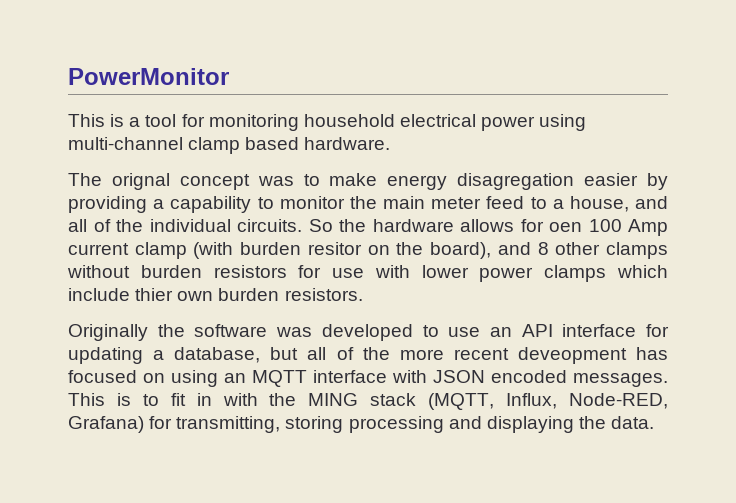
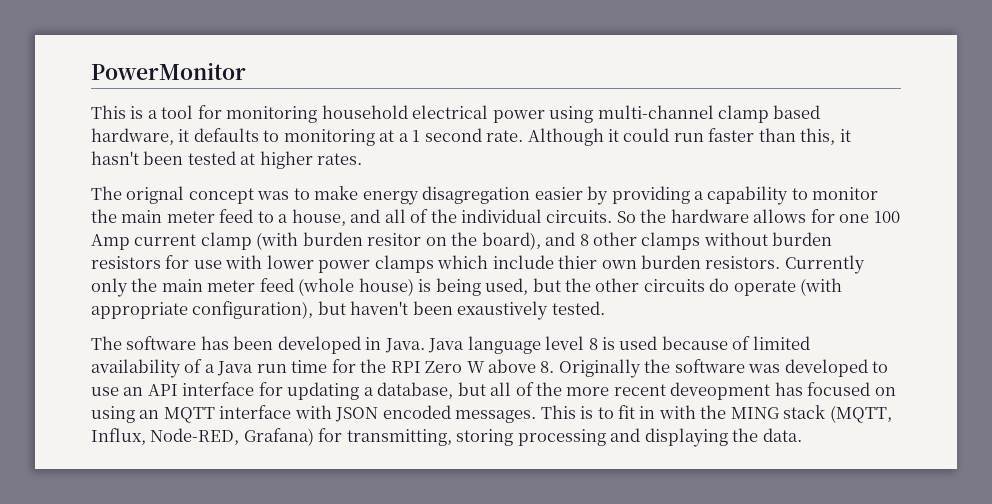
- This is a tool for monitoring household electrical power using multi-channel clamp based hardware.
+ This is a tool for monitoring household electrical power using multi-channel clamp based hardware, it defaults to monitoring at a 1 second rate. Although it could run faster than this, it hasn't been tested at higher rates.
- So the hardware allows for oen 100 Amp current clamp (with burden resitor on the board), and 8 other clamps without burden resistors for use with lower power clamps which include thier own burden resistors.
- Originally the software was developed to use an API interface for updating a database, but all of the more recent deveopment has focused on using an MQTT interface with JSON encoded messages.
+ So the hardware allows for one 100 Amp current clamp (with burden resitor on the board), and 8 other clamps without burden resistors for use with lower power clamps which include thier own burden resistors. Currently only the main meter feed (whole house) is being used, but the other circuits do operate (with appropriate configuration), but haven't been exaustively tested.
+ The software has been developed in Java. Java language level 8 is used because of limited availability of a Java run time for the RPI Zero W above 8. Originally the software was developed to use an API interface for updating a database, but all of the more recent deveopment has focused on using an MQTT interface with JSON encoded messages.

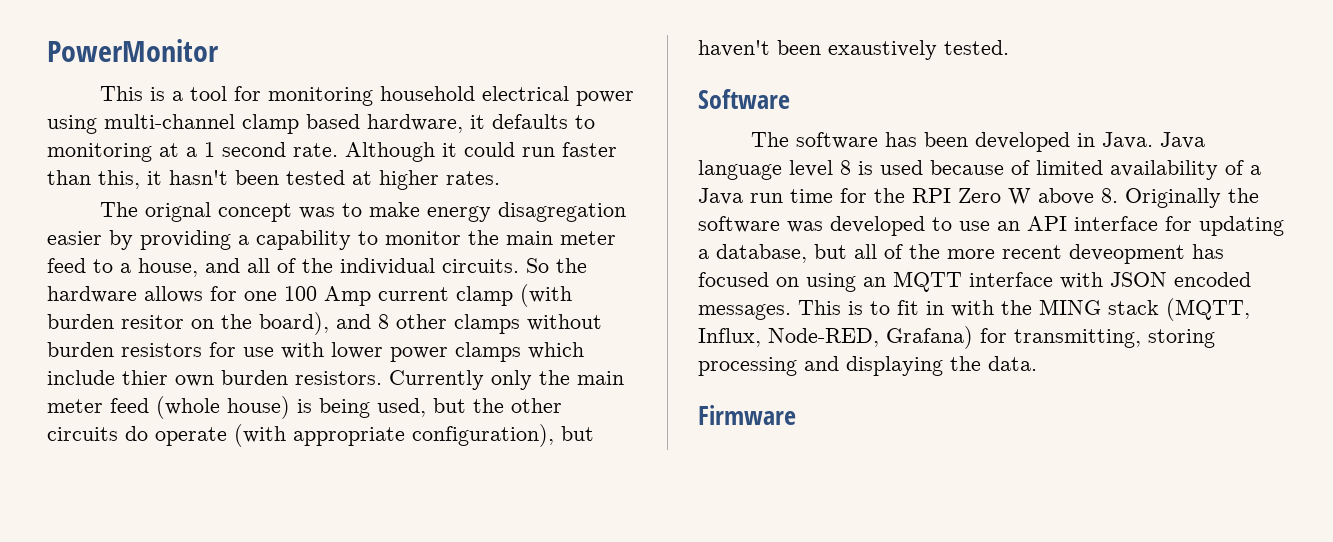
+ Software
+ Firmware

